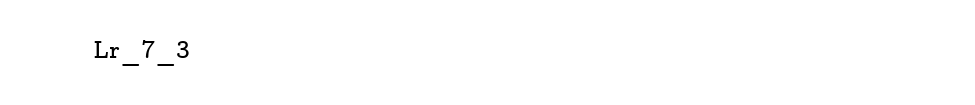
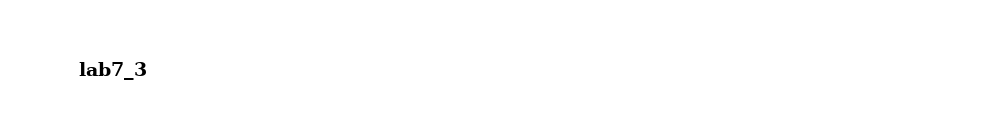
- Lr_7_3
+ lab7_3

